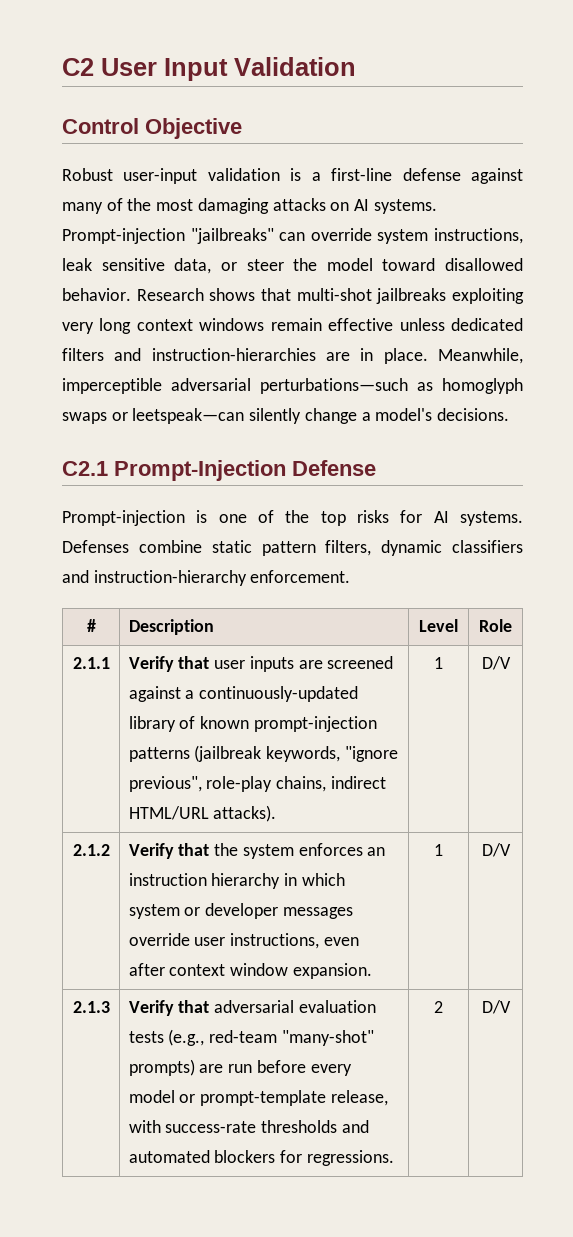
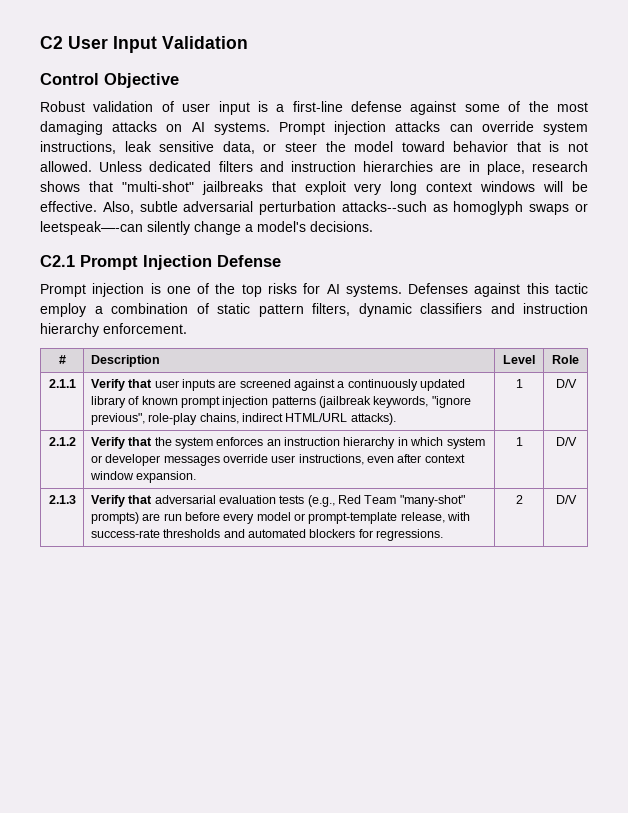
- Robust user-input validation is a first-line defense against many of the most damaging attacks on AI systems.
+ Robust validation of user input is a first-line defense against some of the most damaging attacks on AI systems.
- Prompt-injection "jailbreaks" can override system instructions, leak sensitive data, or steer the model toward disallowed behavior. Research shows that multi-shot jailbreaks exploiting very long context windows remain effective unless dedicated filters and instruction-hierarchies are in place. Meanwhile, imperceptible adversarial perturbations—such as homoglyph swaps or leetspeak—can silently change a model's decisions.
+ Prompt injection attacks can override system instructions, leak sensitive data, or steer the model toward behavior that is not allowed. Unless dedicated filters and instruction hierarchies are in place, research shows that "multi-shot" jailbreaks that exploit very long context windows will be effective. Also, subtle adversarial perturbation attacks--such as homoglyph swaps or leetspeak—-can silently change a model's decisions.
- C2.1 Prompt-Injection Defense
+ C2.1 Prompt Injection Defense
- Prompt-injection is one of the top risks for AI systems.
+ Prompt injection is one of the top risks for AI systems.
- Defenses combine static pattern filters, dynamic classifiers and instruction-hierarchy enforcement.
+ Defenses against this tactic employ a combination of static pattern filters, dynamic classifiers and instruction hierarchy enforcement.
- 2.1.1 | Verify that user inputs are screened against a continuously-updated library of known prompt-injection patterns (jailbreak keywords, "ignore previous", role-play chains, indirect HTML/URL attacks). | 1 | D/V
+ 2.1.1 | Verify that user inputs are screened against a continuously updated library of known prompt injection patterns (jailbreak keywords, "ignore previous", role-play chains, indirect HTML/URL attacks). | 1 | D/V
- 2.1.3 | Verify that adversarial evaluation tests (e.g., red-team "many-shot" prompts) are run before every model or prompt-template release, with success-rate thresholds and automated blockers for regressions. | 2 | D/V
+ 2.1.3 | Verify that adversarial evaluation tests (e.g., Red Team "many-shot" prompts) are run before every model or prompt-template release, with success-rate thresholds and automated blockers for regressions. | 2 | D/V

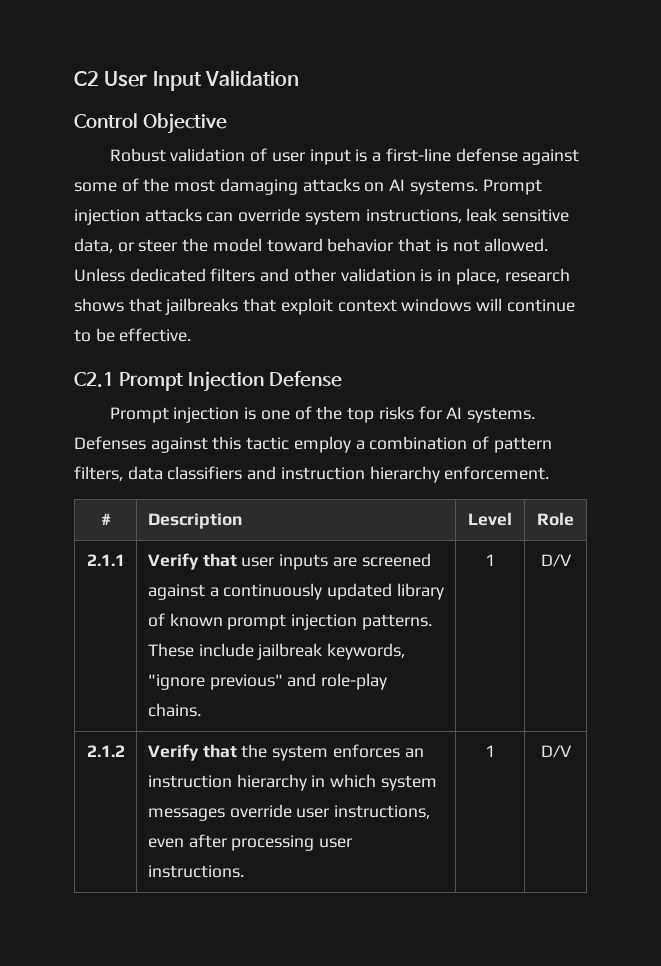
- Unless dedicated filters and instruction hierarchies are in place, research shows that "multi-shot" jailbreaks that exploit very long context windows will be effective. Also, subtle adversarial perturbation attacks--such as homoglyph swaps or leetspeak—-can silently change a model's decisions.
+ Unless dedicated filters and other validation is in place, research shows that jailbreaks that exploit context windows will continue to be effective.
- Defenses against this tactic employ a combination of static pattern filters, dynamic classifiers and instruction hierarchy enforcement.
+ Defenses against this tactic employ a combination of pattern filters, data classifiers and instruction hierarchy enforcement.
- 2.1.1 | Verify that user inputs are screened against a continuously updated library of known prompt injection patterns (jailbreak keywords, "ignore previous", role-play chains, indirect HTML/URL attacks). | 1 | D/V
+ 2.1.1 | Verify that user inputs are screened against a continuously updated library of known prompt injection patterns. These include jailbreak keywords, "ignore previous" and role-play chains. | 1 | D/V
- 2.1.2 | Verify that the system enforces an instruction hierarchy in which system or developer messages override user instructions, even after context window expansion. | 1 | D/V
- 2.1.3 | Verify that adversarial evaluation tests (e.g., Red Team "many-shot" prompts) are run before every model or prompt-template release, with success-rate thresholds and automated blockers for regressions. | 2 | D/V
+ 2.1.2 | Verify that the system enforces an instruction hierarchy in which system messages override user instructions, even after processing user instructions. | 1 | D/V

